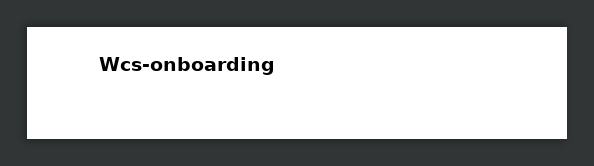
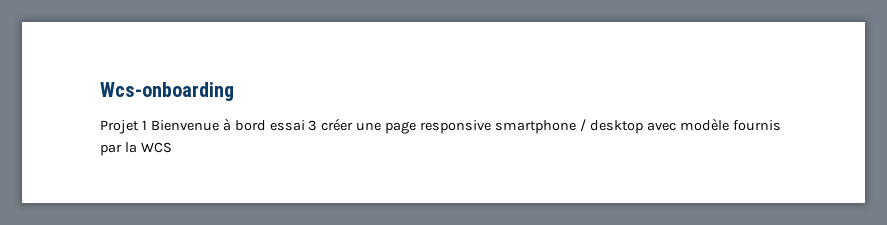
+ Projet 1 Bienvenue à bord essai 3 créer une page responsive smartphone / desktop avec modèle fournis par la WCS

